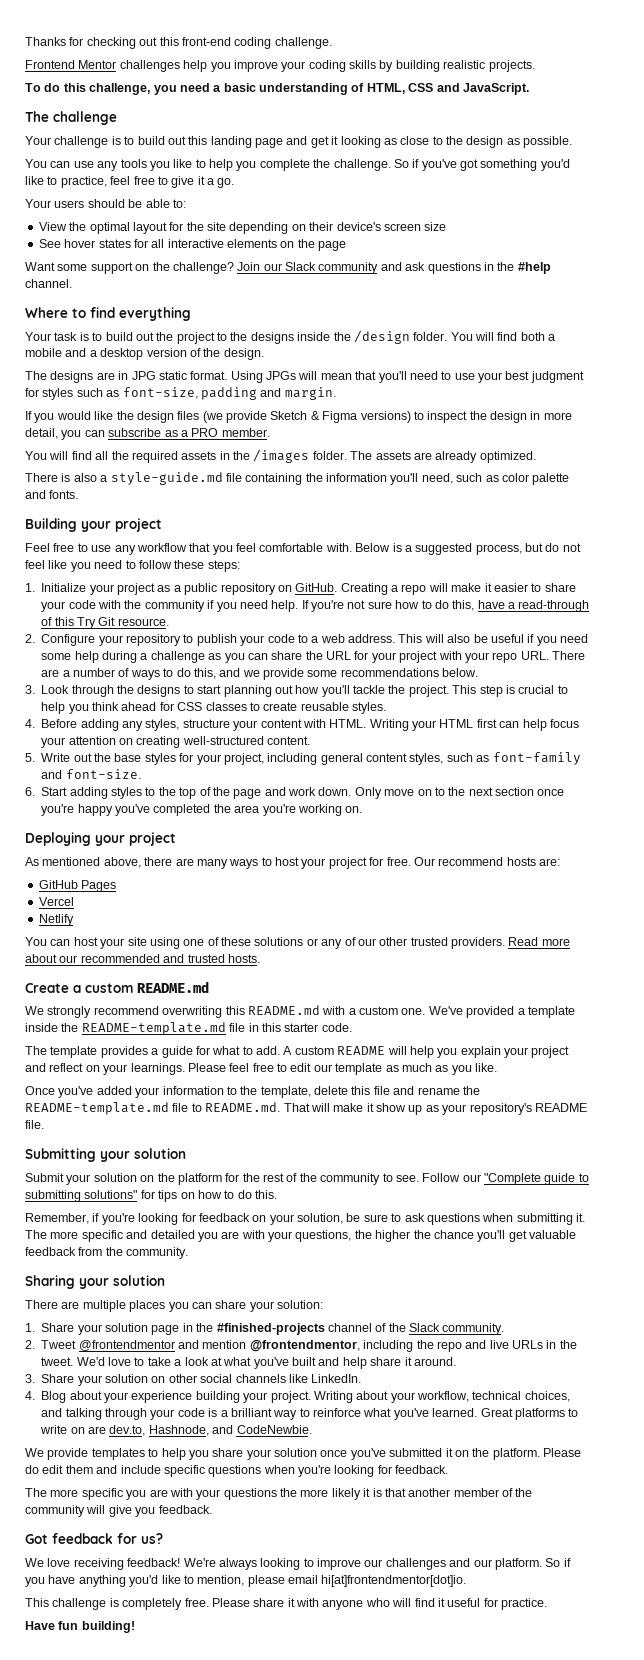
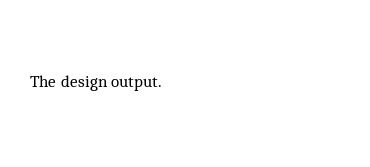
- Thanks for checking out this front-end coding challenge.
- Frontend Mentor challenges help you improve your coding skills by building realistic projects.
- To do this challenge, you need a basic understanding of HTML, CSS and JavaScript.
- The challenge
- Your challenge is to build out this landing page and get it looking as close to the design as possible.
- You can use any tools you like to help you complete the challenge. So if you've got something you'd like to practice, feel free to give it a go.
- Your users should be able to:
- View the optimal layout for the site depending on their device's screen size
- See hover states for all interactive elements on the page
- Want some support on the challenge? Join our Slack community and ask questions in the #help channel.
- Where to find everything
- Your task is to build out the project to the designs inside the /design folder. You will find both a mobile and a desktop version of the design.
- The designs are in JPG static format. Using JPGs will mean that you'll need to use your best judgment for styles such as font-size, padding and margin.
- If you would like the design files (we provide Sketch & Figma versions) to inspect the design in more detail, you can subscribe as a PRO member.
- You will find all the required assets in the /images folder. The assets are already optimized.
- There is also a style-guide.md file containing the information you'll need, such as color palette and fonts.
- Building your project
- Feel free to use any workflow that you feel comfortable with. Below is a suggested process, but do not feel like you need to follow these steps:
- 1. Initialize your project as a public repository on GitHub. Creating a repo will make it easier to share your code with the community if you need help. If you're not sure how to do this, have a read-through of this Try Git resource.
- 2. Configure your repository to publish your code to a web address. This will also be useful if you need some help during a challenge as you can share the URL for your project with your repo URL. There are a number of ways to do this, and we provide some recommendations below.
- 3. Look through the designs to start planning out how you'll tackle the project. This step is crucial to help you think ahead for CSS classes to create reusable styles.
- 4. Before adding any styles, structure your content with HTML. Writing your HTML first can help focus your attention on creating well-structured content.
- 5. Write out the base styles for your project, including general content styles, such as font-family and font-size.
- 6. Start adding styles to the top of the page and work down. Only move on to the next section once you're happy you've completed the area you're working on.
- Deploying your project
- As mentioned above, there are many ways to host your project for free. Our recommend hosts are:
- GitHub Pages
- Vercel
- Netlify
- You can host your site using one of these solutions or any of our other trusted providers. Read more about our recommended and trusted hosts.
- Create a custom README.md
- We strongly recommend overwriting this README.md with a custom one. We've provided a template inside the README-template.md file in this starter code.
- The template provides a guide for what to add. A custom README will help you explain your project and reflect on your learnings. Please feel free to edit our template as much as you like.
- Once you've added your information to the template, delete this file and rename the README-template.md file to README.md. That will make it show up as your repository's README file.
- Submitting your solution
- Submit your solution on the platform for the rest of the community to see. Follow our "Complete guide to submitting solutions" for tips on how to do this.
- Remember, if you're looking for feedback on your solution, be sure to ask questions when submitting it. The more specific and detailed you are with your questions, the higher the chance you'll get valuable feedback from the community.
- Sharing your solution
- There are multiple places you can share your solution:
- 1. Share your solution page in the #finished-projects channel of the Slack community.
- 2. Tweet @frontendmentor and mention @frontendmentor, including the repo and live URLs in the tweet. We'd love to take a look at what you've built and help share it around.
- 3. Share your solution on other social channels like LinkedIn.
- 4. Blog about your experience building your project. Writing about your workflow, technical choices, and talking through your code is a brilliant way to reinforce what you've learned. Great platforms to write on are dev.to, Hashnode, and CodeNewbie.
- We provide templates to help you share your solution once you've submitted it on the platform. Please do edit them and include specific questions when you're looking for feedback.
- The more specific you are with your questions the more likely it is that another member of the community will give you feedback.
- Got feedback for us?
- We love receiving feedback! We're always looking to improve our challenges and our platform. So if you have anything you'd like to mention, please email hi[at]frontendmentor[dot]io.
- This challenge is completely free. Please share it with anyone who will find it useful for practice.
- Have fun building!
+ The design output.

